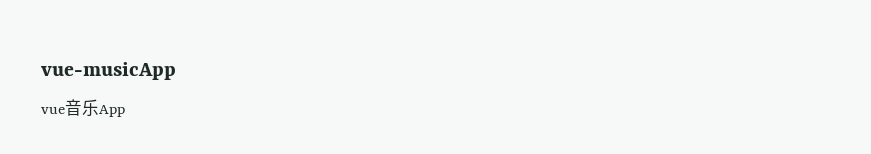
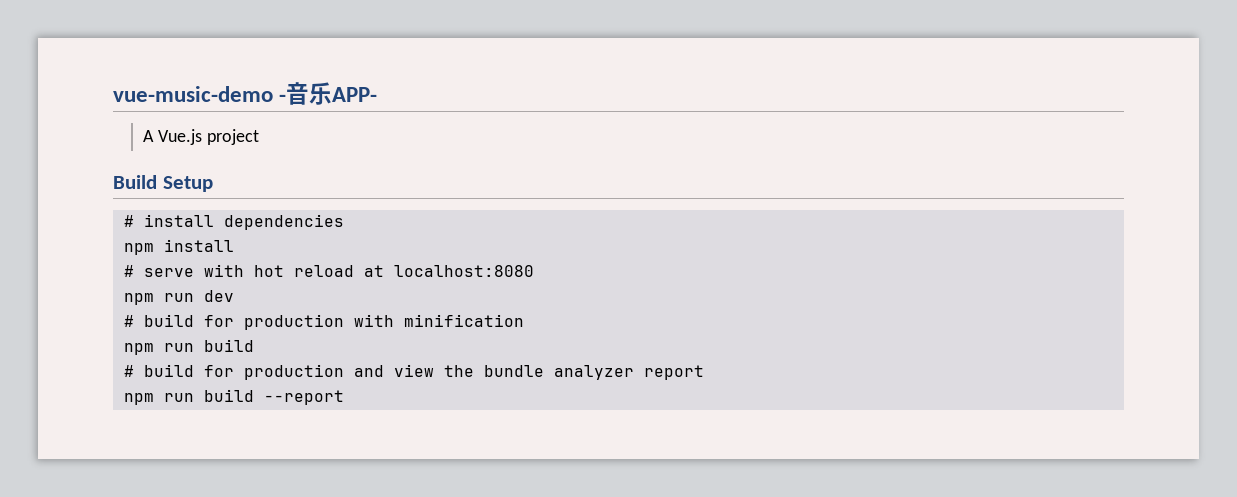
- vue-musicApp
- vue音乐App
+ vue-music-demo -音乐APP-
+ A Vue.js project
+ Build Setup
+ # install dependencies
+ npm install
+ # serve with hot reload at localhost:8080
+ npm run dev
+ # build for production with minification
+ npm run build
+ # build for production and view the bundle analyzer report
+ npm run build --report

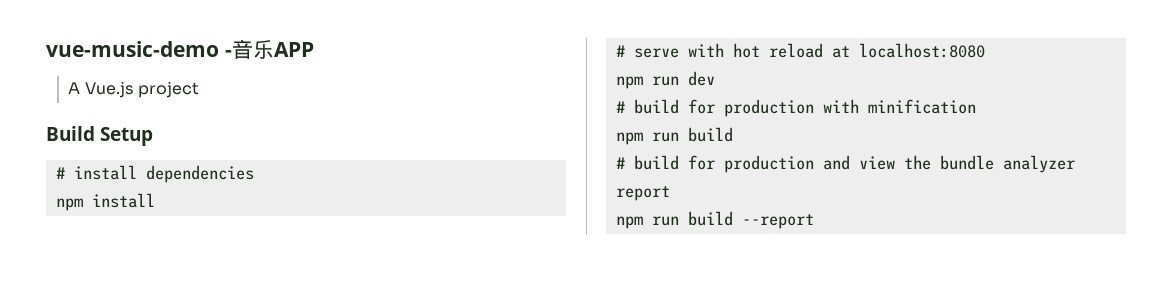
- vue-music-demo -音乐APP-
+ vue-music-demo -音乐APP

